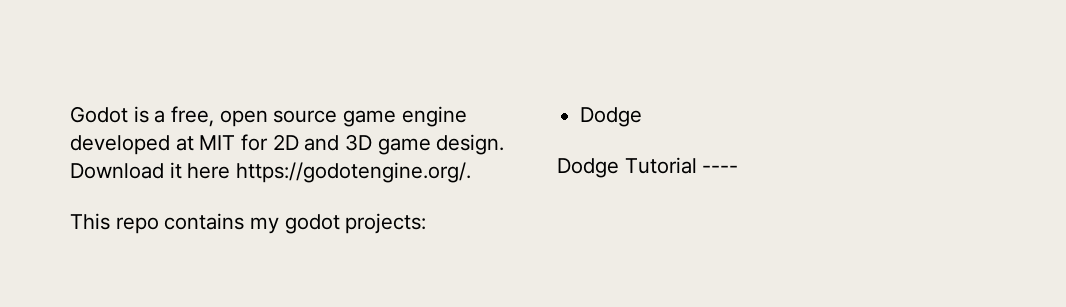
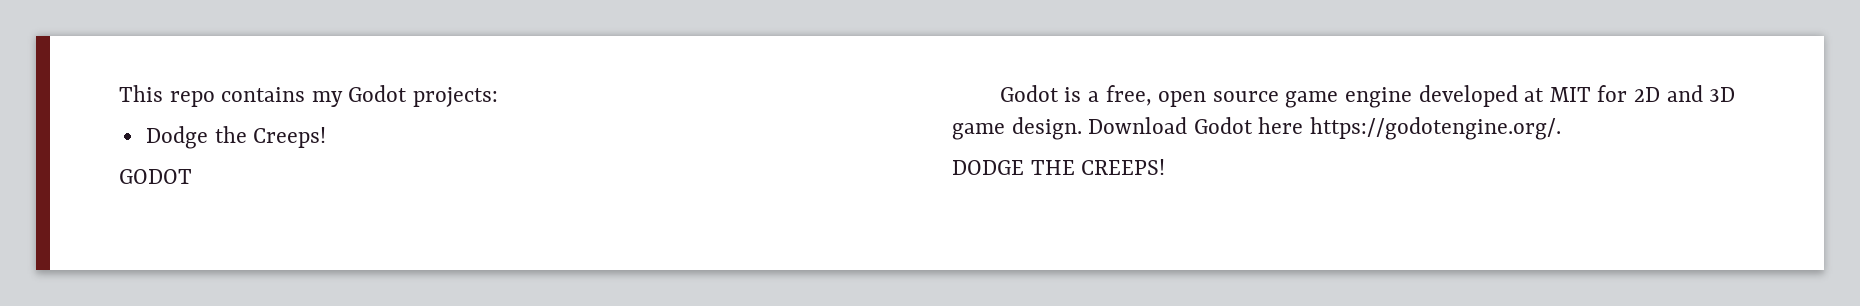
+ This repo contains my Godot projects:
+ Dodge the Creeps!
+ GODOT
- Download it here https://godotengine.org/.
+ Download Godot here https://godotengine.org/.
- This repo contains my godot projects:
- Dodge
- Dodge Tutorial ----
+ DODGE THE CREEPS!

